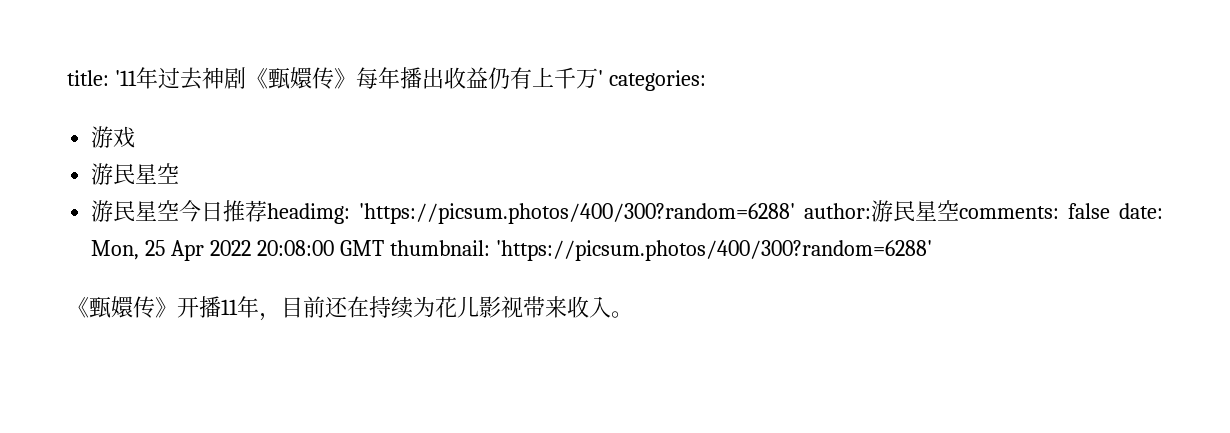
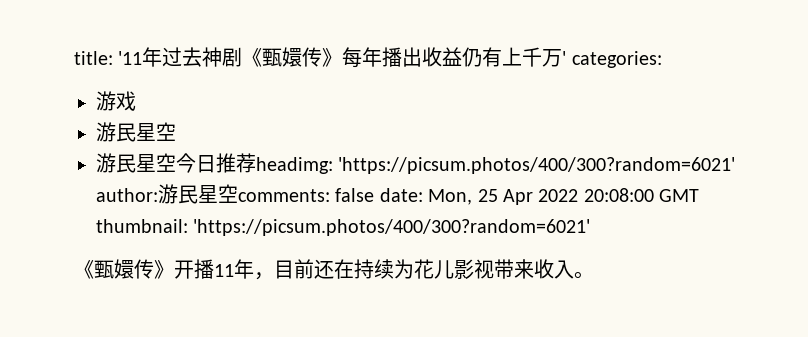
- 游民星空今日推荐headimg: 'https://picsum.photos/400/300?random=6288' author:游民星空comments: false date: Mon, 25 Apr 2022 20:08:00 GMT thumbnail: 'https://picsum.photos/400/300?random=6288'
+ 游民星空今日推荐headimg: 'https://picsum.photos/400/300?random=6021' author:游民星空comments: false date: Mon, 25 Apr 2022 20:08:00 GMT thumbnail: 'https://picsum.photos/400/300?random=6021'

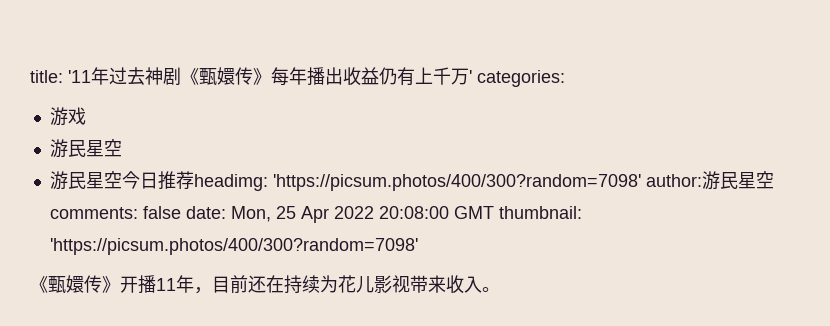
- 游民星空今日推荐headimg: 'https://picsum.photos/400/300?random=6021' author:游民星空comments: false date: Mon, 25 Apr 2022 20:08:00 GMT thumbnail: 'https://picsum.photos/400/300?random=6021'
+ 游民星空今日推荐headimg: 'https://picsum.photos/400/300?random=7098' author:游民星空comments: false date: Mon, 25 Apr 2022 20:08:00 GMT thumbnail: 'https://picsum.photos/400/300?random=7098'

